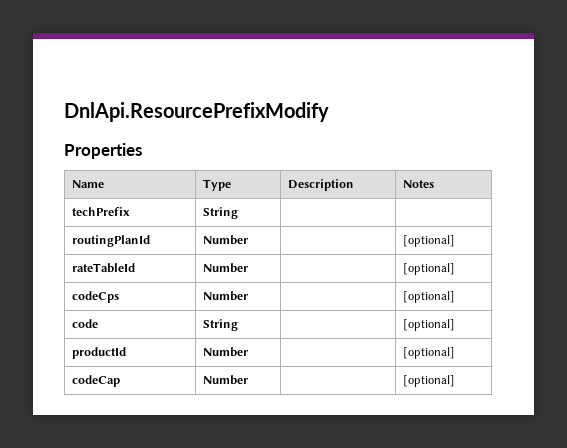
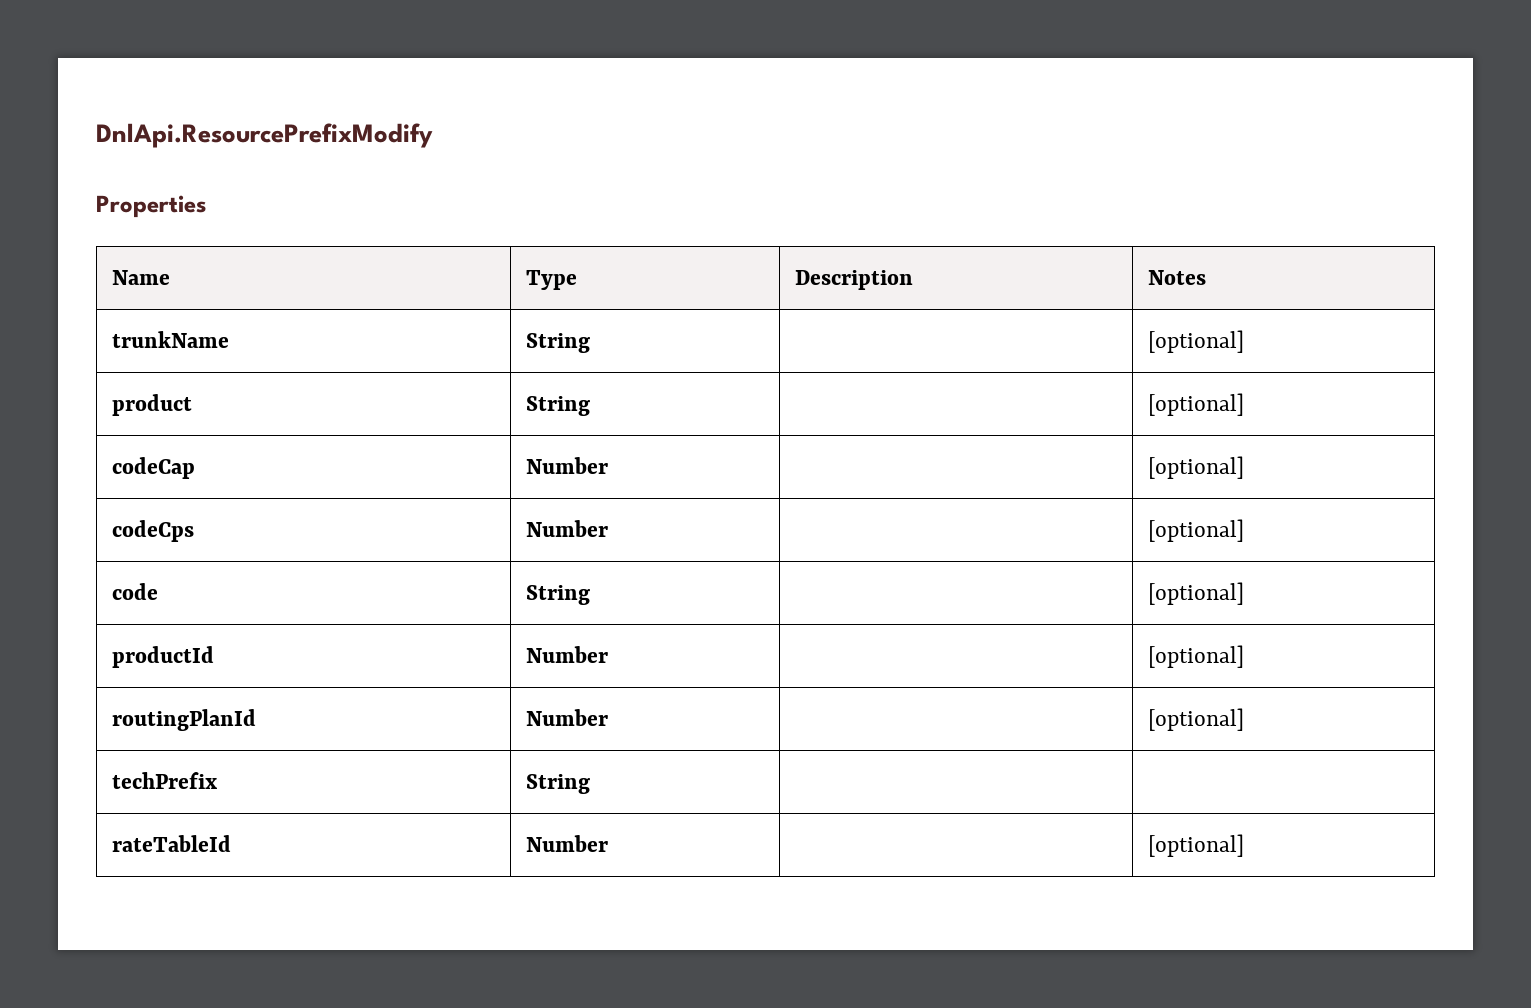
- techPrefix | String | |
- routingPlanId | Number | | [optional]
- rateTableId | Number | | [optional]
+ trunkName | String | | [optional]
+ product | String | | [optional]
+ codeCap | Number | | [optional]
- codeCap | Number | | [optional]
+ routingPlanId | Number | | [optional]
+ techPrefix | String | |
+ rateTableId | Number | | [optional]

